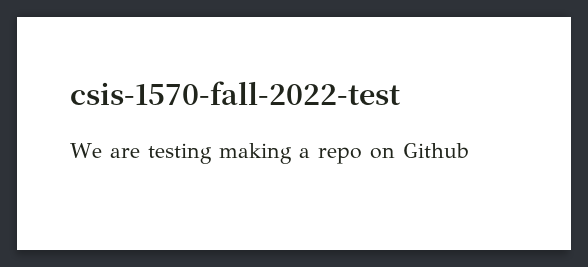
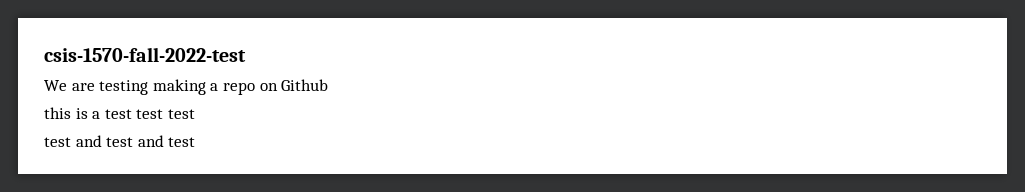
+ this is a test test test
+ test and test and test

